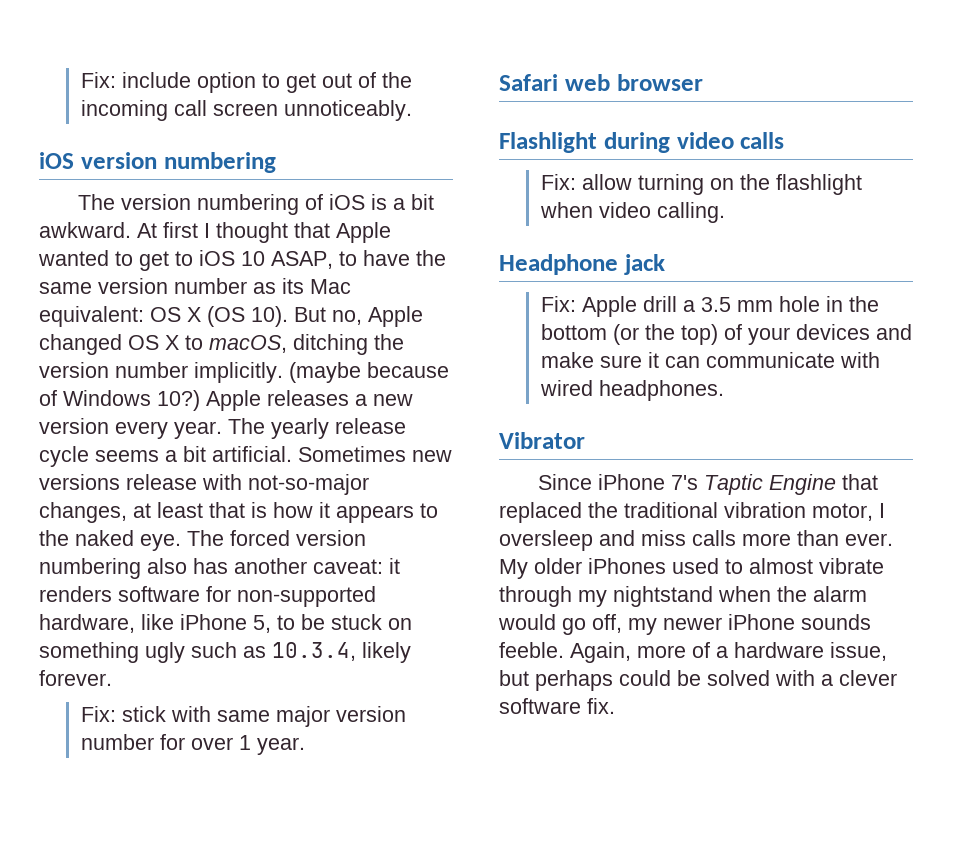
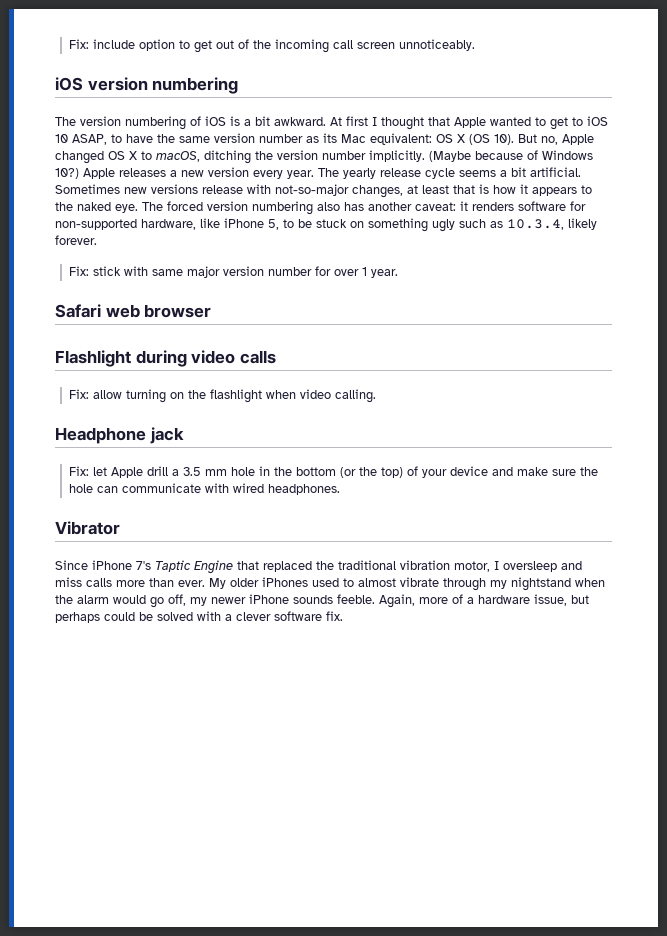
- (maybe because of Windows 10?)
+ (Maybe because of Windows 10?)
- Fix: Apple drill a 3.5 mm hole in the bottom (or the top) of your devices and make sure it can communicate with wired headphones.
+ Fix: let Apple drill a 3.5 mm hole in the bottom (or the top) of your device and make sure the hole can communicate with wired headphones.

